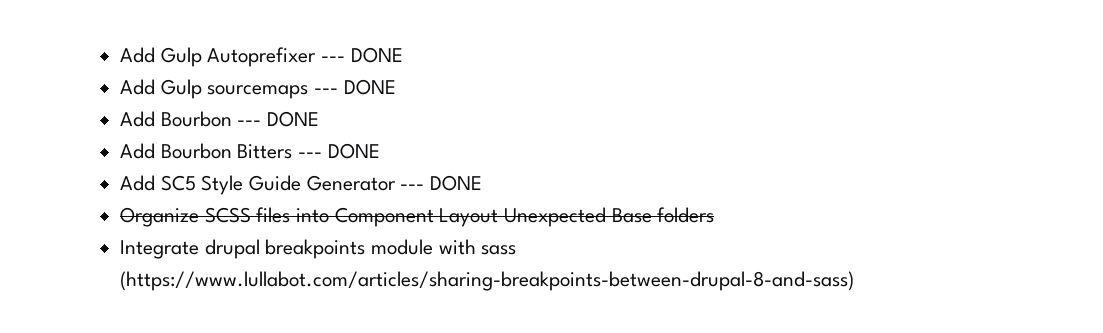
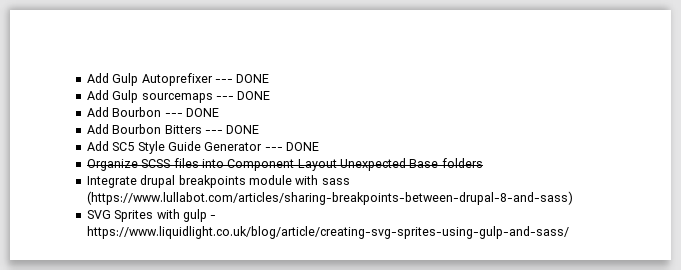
+ SVG Sprites with gulp - https://www.liquidlight.co.uk/blog/article/creating-svg-sprites-using-gulp-and-sass/

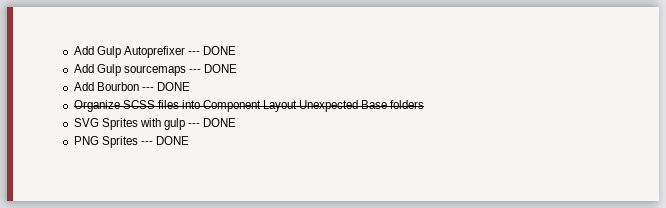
- Add Bourbon Bitters --- DONE
- Add SC5 Style Guide Generator --- DONE
- Integrate drupal breakpoints module with sass (https://www.lullabot.com/articles/sharing-breakpoints-between-drupal-8-and-sass)
- SVG Sprites with gulp - https://www.liquidlight.co.uk/blog/article/creating-svg-sprites-using-gulp-and-sass/
+ SVG Sprites with gulp --- DONE
+ PNG Sprites --- DONE

